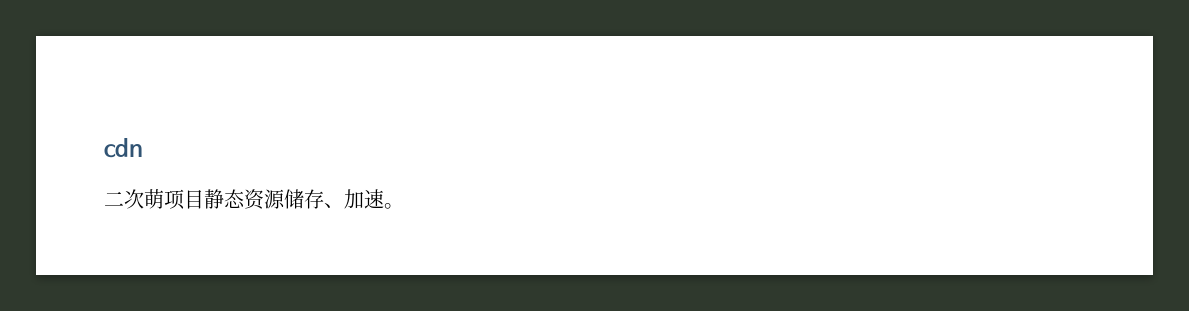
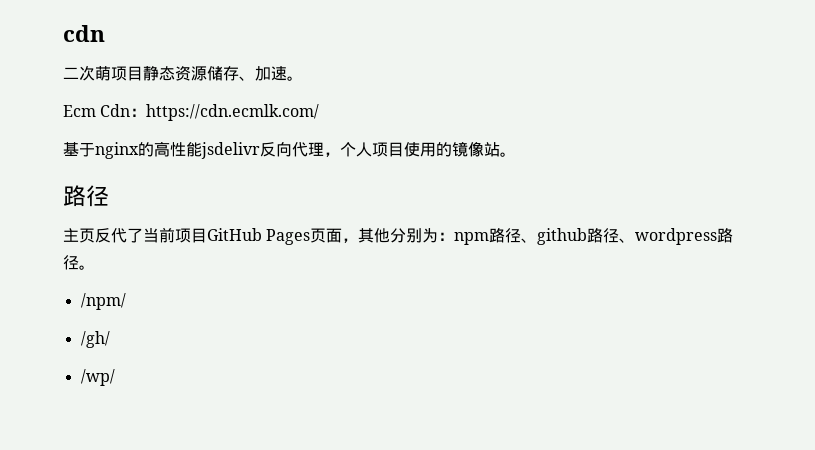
+ Ecm Cdn：https://cdn.ecmlk.com/
+ 基于nginx的高性能jsdelivr反向代理，个人项目使用的镜像站。
+ 路径
+ 主页反代了当前项目GitHub Pages页面，其他分别为：npm路径、github路径、wordpress路径。
+ /npm/
+ /gh/
+ /wp/

